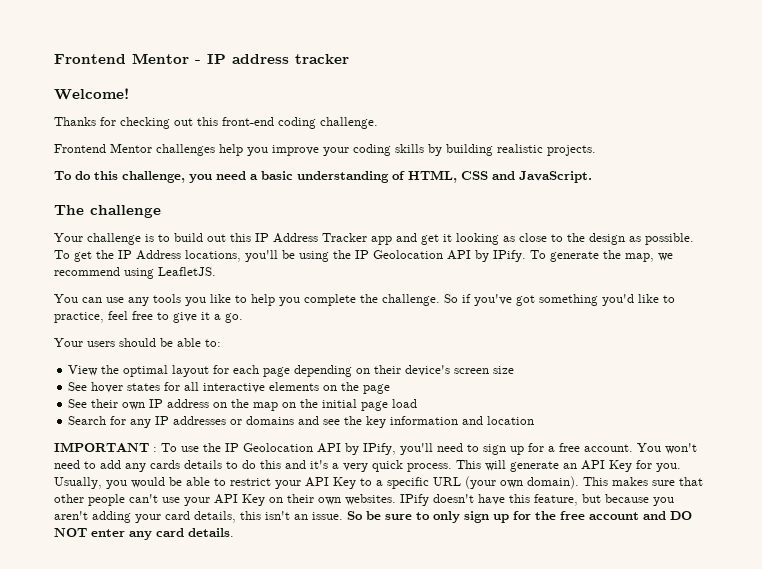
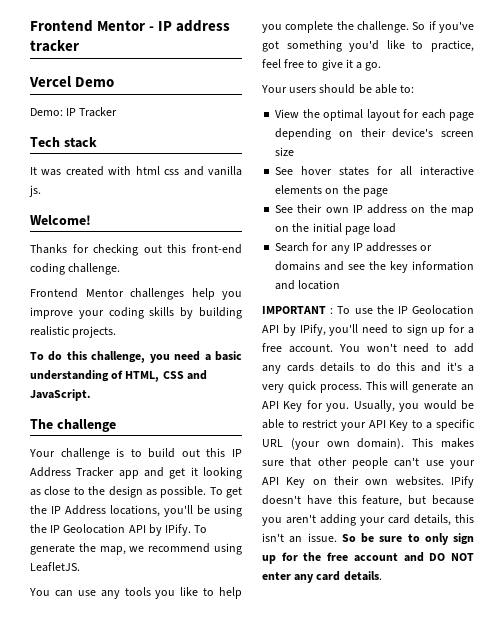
+ Vercel Demo
+ Demo: IP Tracker
+ Tech stack
+ It was created with html css and vanilla js.

